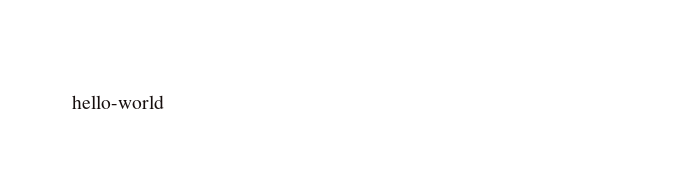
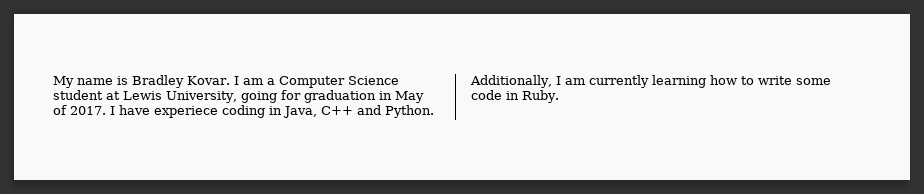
- hello-world
+ My name is Bradley Kovar. I am a Computer Science student at Lewis University, going for graduation in May of 2017. I have experiece coding in Java, C++ and Python. Additionally, I am currently learning how to write some code in Ruby.

